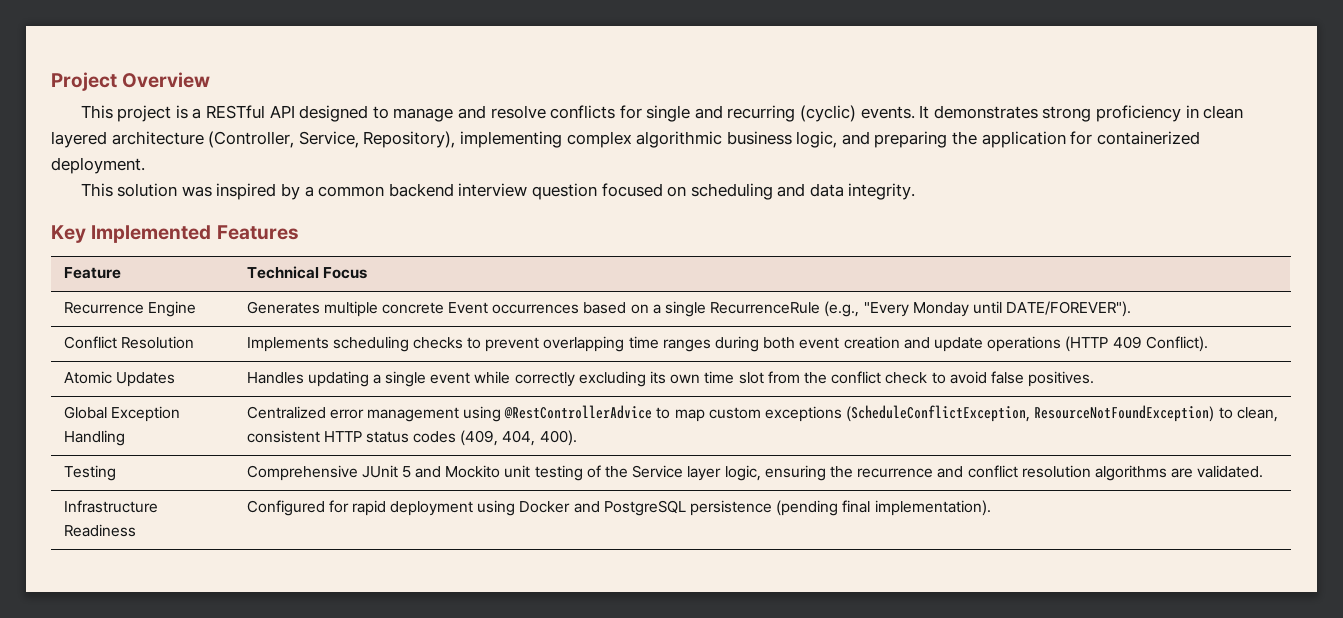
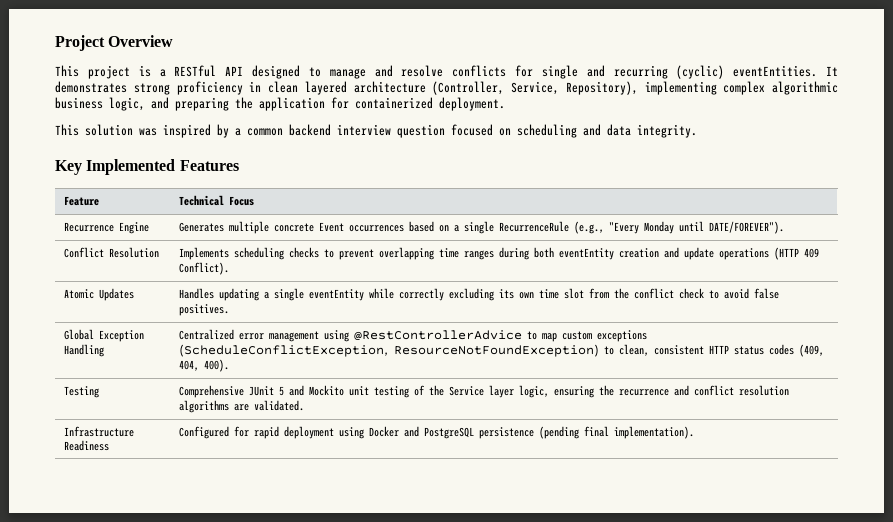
- This project is a RESTful API designed to manage and resolve conflicts for single and recurring (cyclic) events.
+ This project is a RESTful API designed to manage and resolve conflicts for single and recurring (cyclic) eventEntities.
- Conflict Resolution | Implements scheduling checks to prevent overlapping time ranges during both event creation and update operations (HTTP 409 Conflict).
+ Conflict Resolution | Implements scheduling checks to prevent overlapping time ranges during both eventEntity creation and update operations (HTTP 409 Conflict).
- Atomic Updates | Handles updating a single event while correctly excluding its own time slot from the conflict check to avoid false positives.
+ Atomic Updates | Handles updating a single eventEntity while correctly excluding its own time slot from the conflict check to avoid false positives.

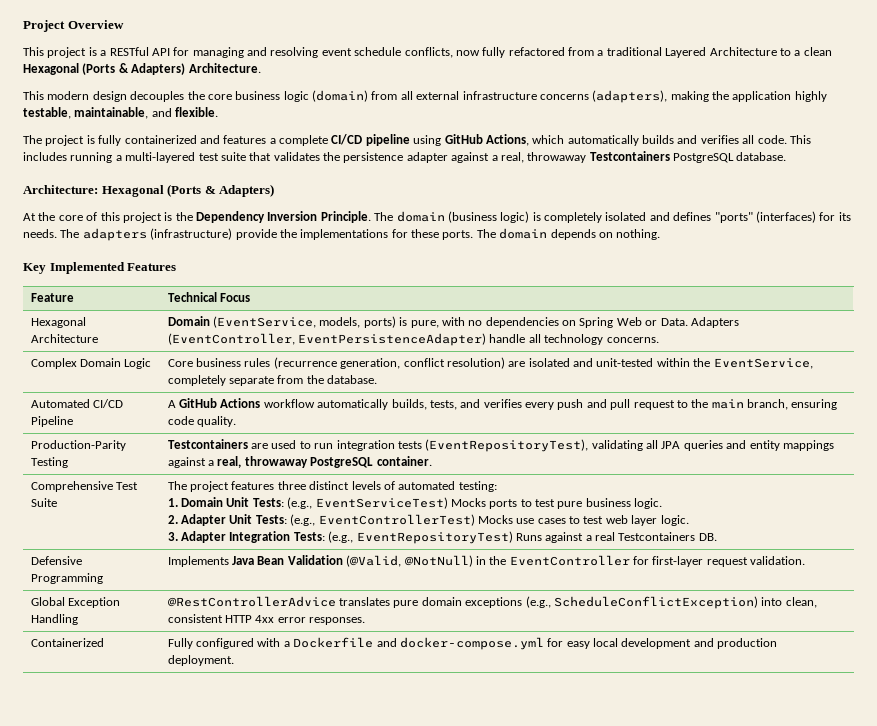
- This project is a RESTful API designed to manage and resolve conflicts for single and recurring (cyclic) eventEntities. It demonstrates strong proficiency in clean layered architecture (Controller, Service, Repository), implementing complex algorithmic business logic, and preparing the application for containerized deployment.
- This solution was inspired by a common backend interview question focused on scheduling and data integrity.
+ This project is a RESTful API for managing and resolving event schedule conflicts, now fully refactored from a traditional Layered Architecture to a clean Hexagonal (Ports & Adapters) Architecture.
+ This modern design decouples the core business logic (domain) from all external infrastructure concerns (adapters), making the application highly testable, maintainable, and flexible.
+ The project is fully containerized and features a complete CI/CD pipeline using GitHub Actions, which automatically builds and verifies all code. This includes running a multi-layered test suite that validates the persistence adapter against a real, throwaway Testcontainers PostgreSQL database.
+ Architecture: Hexagonal (Ports & Adapters)
+ At the core of this project is the Dependency Inversion Principle. The domain (business logic) is completely isolated and defines "ports" (interfaces) for its needs. The adapters (infrastructure) provide the implementations for these ports. The domain depends on nothing.
- Recurrence Engine | Generates multiple concrete Event occurrences based on a single RecurrenceRule (e.g., "Every Monday until DATE/FOREVER").
- Conflict Resolution | Implements scheduling checks to prevent overlapping time ranges during both eventEntity creation and update operations (HTTP 409 Conflict).
- Atomic Updates | Handles updating a single eventEntity while correctly excluding its own time slot from the conflict check to avoid false positives.
- Global Exception Handling | Centralized error management using @RestControllerAdvice to map custom exceptions (ScheduleConflictException, ResourceNotFoundException) to clean, consistent HTTP status codes (409, 404, 400).
- Testing | Comprehensive JUnit 5 and Mockito unit testing of the Service layer logic, ensuring the recurrence and conflict resolution algorithms are validated.
- Infrastructure Readiness | Configured for rapid deployment using Docker and PostgreSQL persistence (pending final implementation).
+ Hexagonal Architecture | Domain (EventService, models, ports) is pure, with no dependencies on Spring Web or Data. Adapters (EventController, EventPersistenceAdapter) handle all technology concerns.
+ Complex Domain Logic | Core business rules (recurrence generation, conflict resolution) are isolated and unit-tested within the EventService, completely separate from the database.
+ Automated CI/CD Pipeline | A GitHub Actions workflow automatically builds, tests, and verifies every push and pull request to the main branch, ensuring code quality.
+ Production-Parity Testing | Testcontainers are used to run integration tests (EventRepositoryTest), validating all JPA queries and entity mappings against a real, throwaway PostgreSQL container.
+ Comprehensive Test Suite | The project features three distinct levels of automated testing:
+ 1. Domain Unit Tests: (e.g., EventServiceTest) Mocks ports to test pure business logic.
+ 2. Adapter Unit Tests: (e.g., EventControllerTest) Mocks use cases to test web layer logic.
+ 3. Adapter Integration Tests: (e.g., EventRepositoryTest) Runs against a real Testcontainers DB.
+ Defensive Programming | Implements Java Bean Validation (@Valid, @NotNull) in the EventController for first-layer request validation.
+ Global Exception Handling | @RestControllerAdvice translates pure domain exceptions (e.g., ScheduleConflictException) into clean, consistent HTTP 4xx error responses.
+ Containerized | Fully configured with a Dockerfile and docker-compose.yml for easy local development and production deployment.

